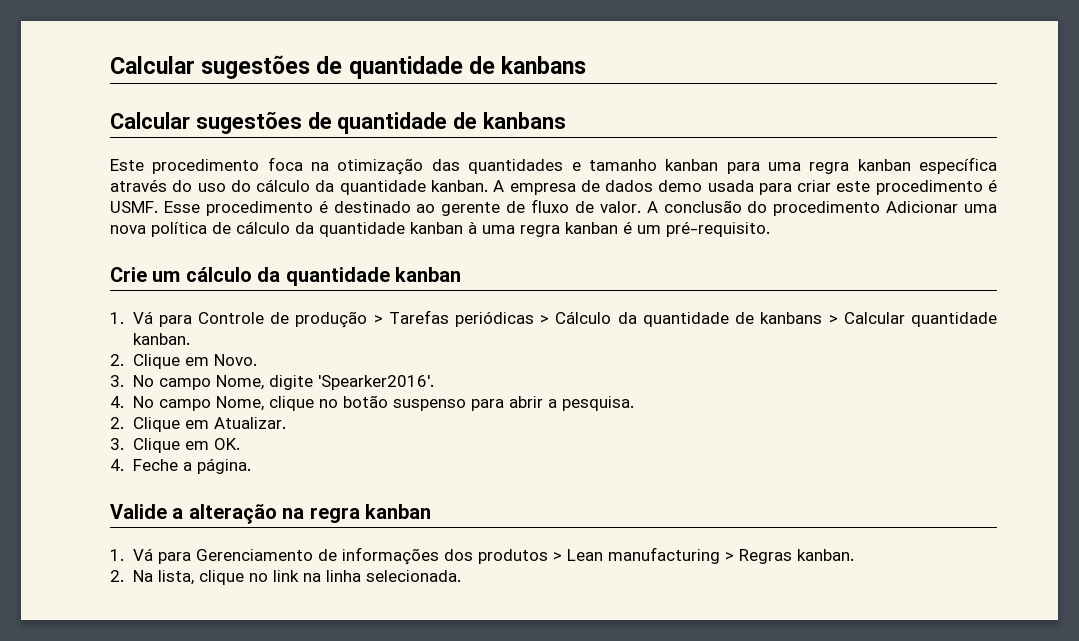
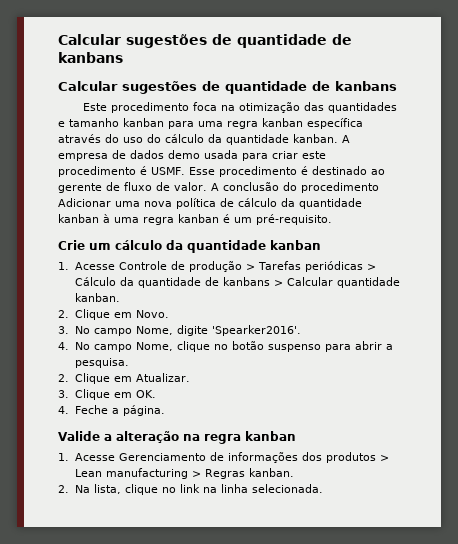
- 1. Vá para Controle de produção > Tarefas periódicas > Cálculo da quantidade de kanbans > Calcular quantidade kanban.
+ 1. Acesse Controle de produção > Tarefas periódicas > Cálculo da quantidade de kanbans > Calcular quantidade kanban.
- 1. Vá para Gerenciamento de informações dos produtos > Lean manufacturing > Regras kanban.
+ 1. Acesse Gerenciamento de informações dos produtos > Lean manufacturing > Regras kanban.

